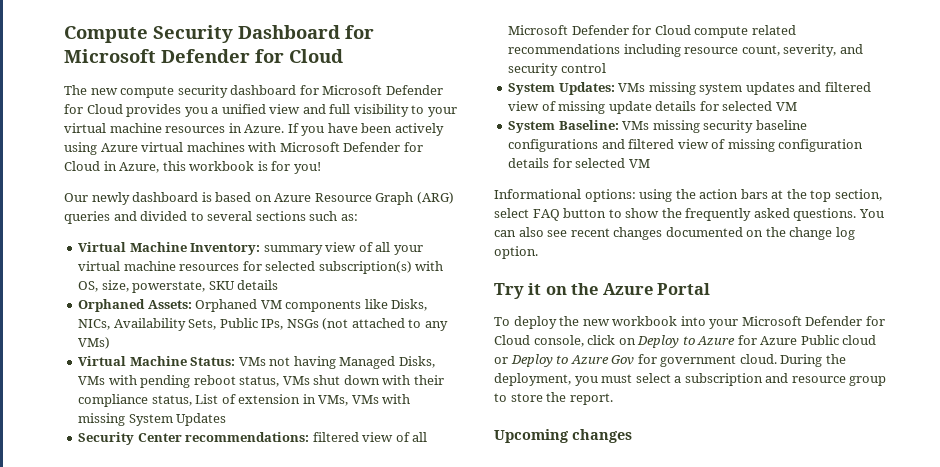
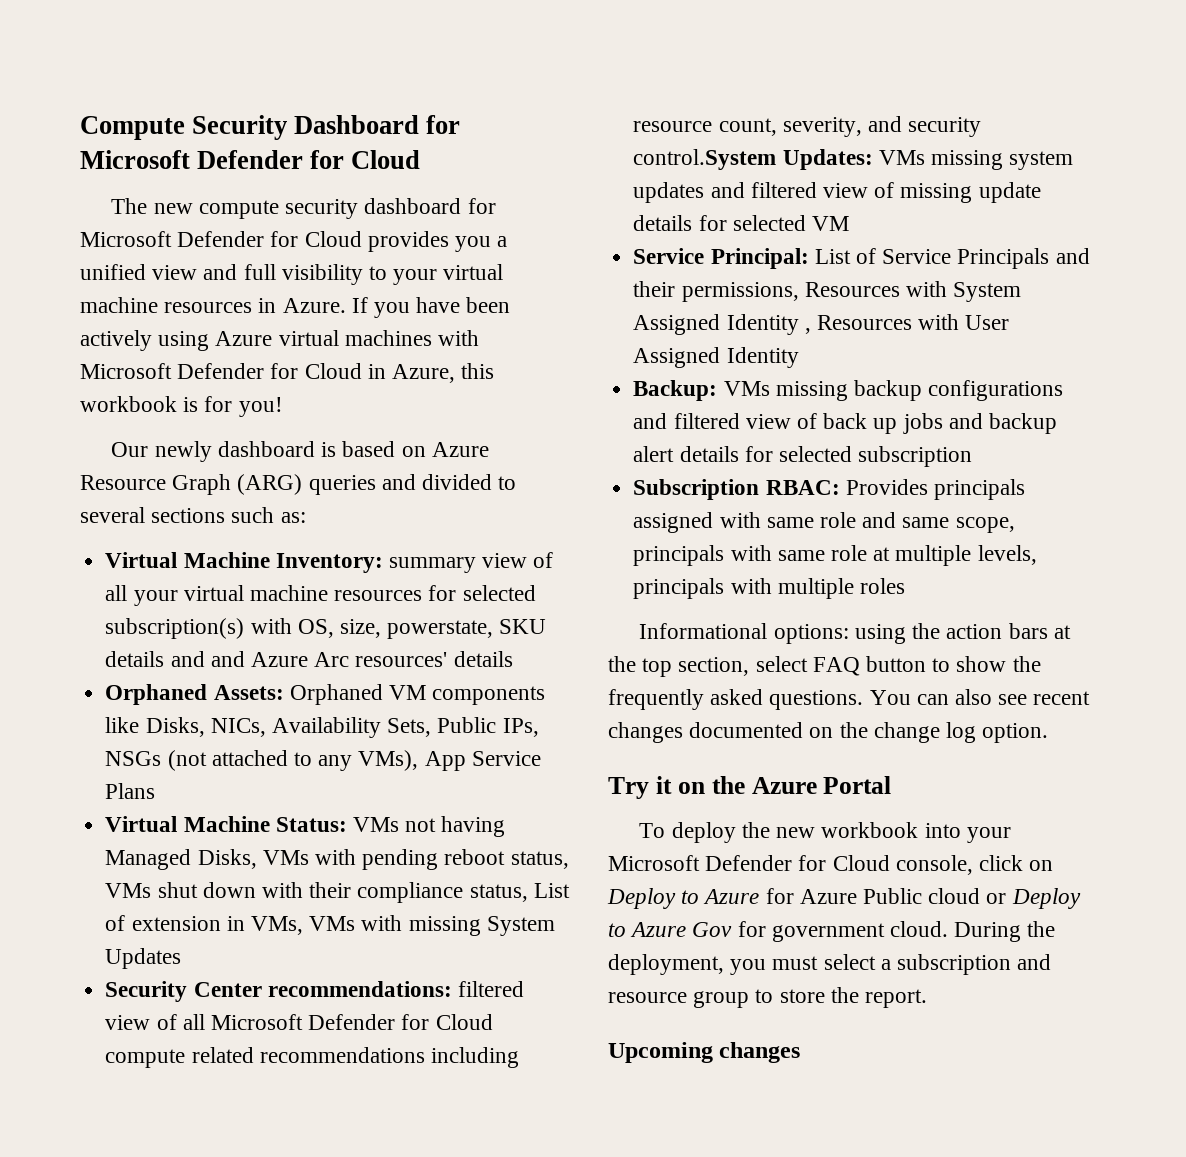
- Virtual Machine Inventory: summary view of all your virtual machine resources for selected subscription(s) with OS, size, powerstate, SKU details
+ Virtual Machine Inventory: summary view of all your virtual machine resources for selected subscription(s) with OS, size, powerstate, SKU details and and Azure Arc resources' details
- Orphaned Assets: Orphaned VM components like Disks, NICs, Availability Sets, Public IPs, NSGs (not attached to any VMs)
+ Orphaned Assets: Orphaned VM components like Disks, NICs, Availability Sets, Public IPs, NSGs (not attached to any VMs), App Service Plans
- Security Center recommendations: filtered view of all Microsoft Defender for Cloud compute related recommendations including resource count, severity, and security control
- System Updates: VMs missing system updates and filtered view of missing update details for selected VM
+ Security Center recommendations: filtered view of all Microsoft Defender for Cloud compute related recommendations including resource count, severity, and security control.System Updates: VMs missing system updates and filtered view of missing update details for selected VM
- System Baseline: VMs missing security baseline configurations and filtered view of missing configuration details for selected VM
+ Service Principal: List of Service Principals and their permissions, Resources with System Assigned Identity , Resources with User Assigned Identity
+ Backup: VMs missing backup configurations and filtered view of back up jobs and backup alert details for selected subscription
+ Subscription RBAC: Provides principals assigned with same role and same scope, principals with same role at multiple levels, principals with multiple roles

